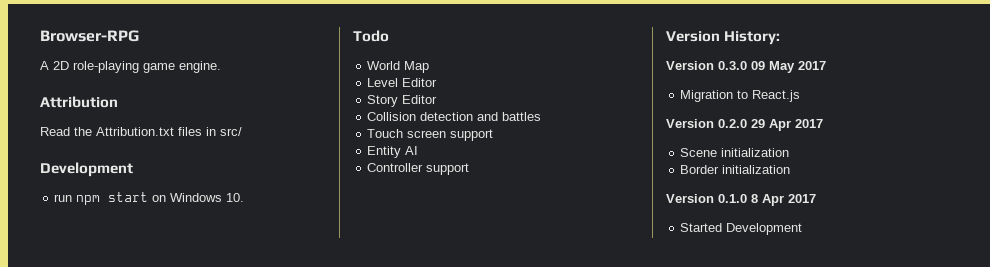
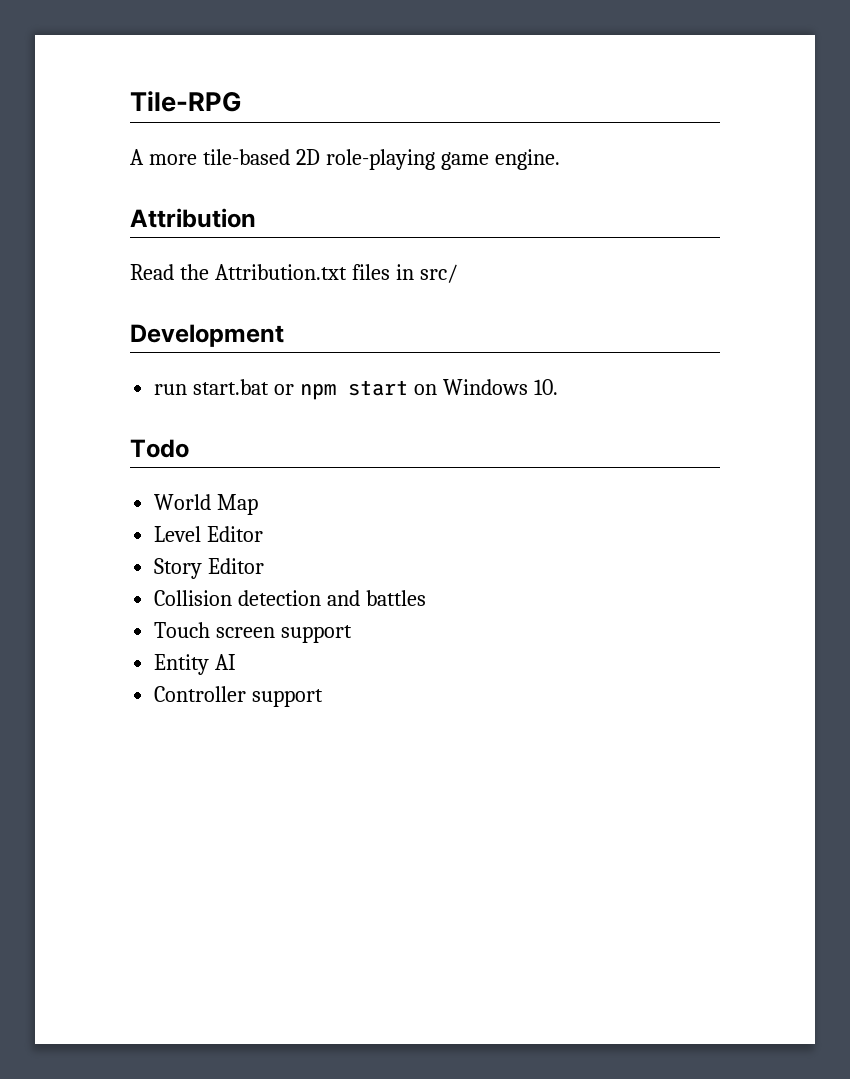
- Browser-RPG
+ Tile-RPG
- A 2D role-playing game engine.
+ A more tile-based 2D role-playing game engine.
- run npm start on Windows 10.
+ run start.bat or npm start on Windows 10.
- Version History:
- Version 0.3.0 09 May 2017
- Migration to React.js
- Version 0.2.0 29 Apr 2017
- Scene initialization
- Border initialization
- Version 0.1.0 8 Apr 2017
- Started Development

